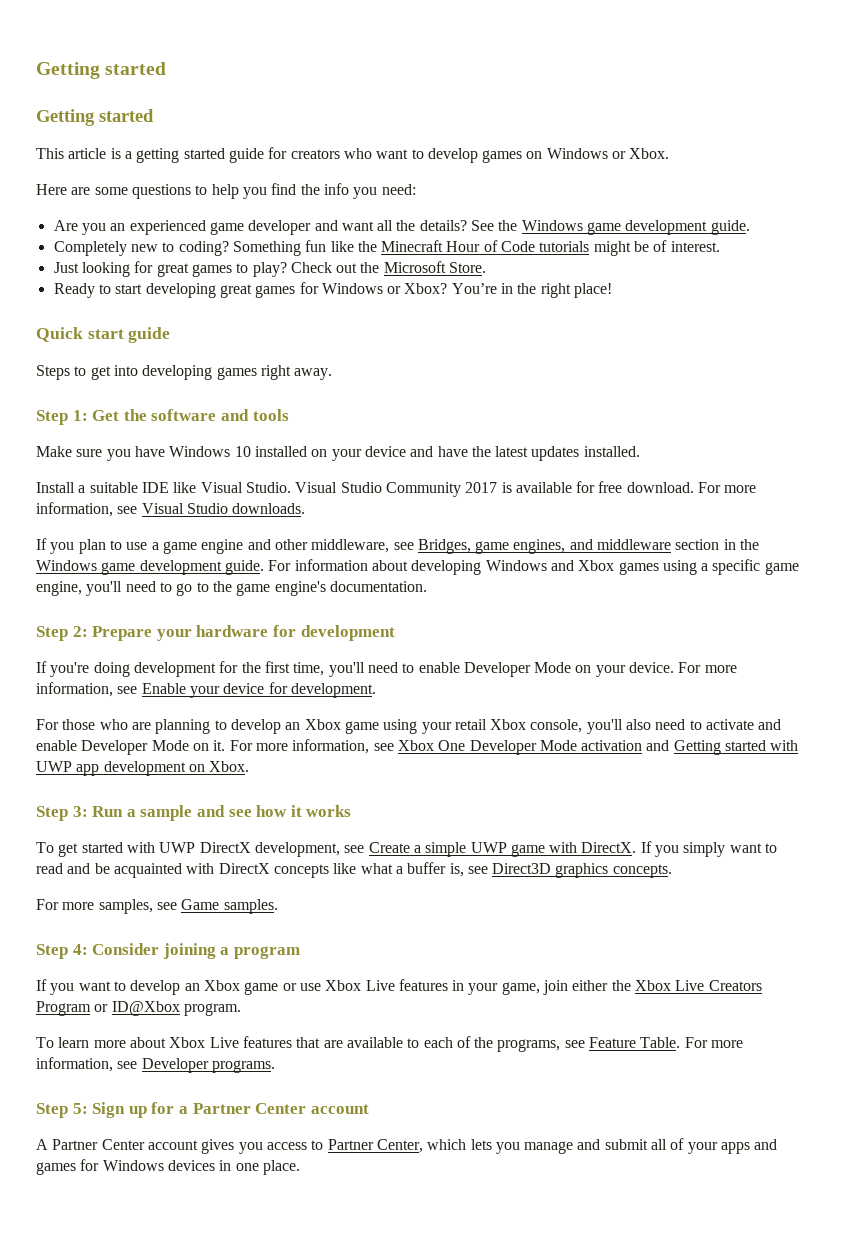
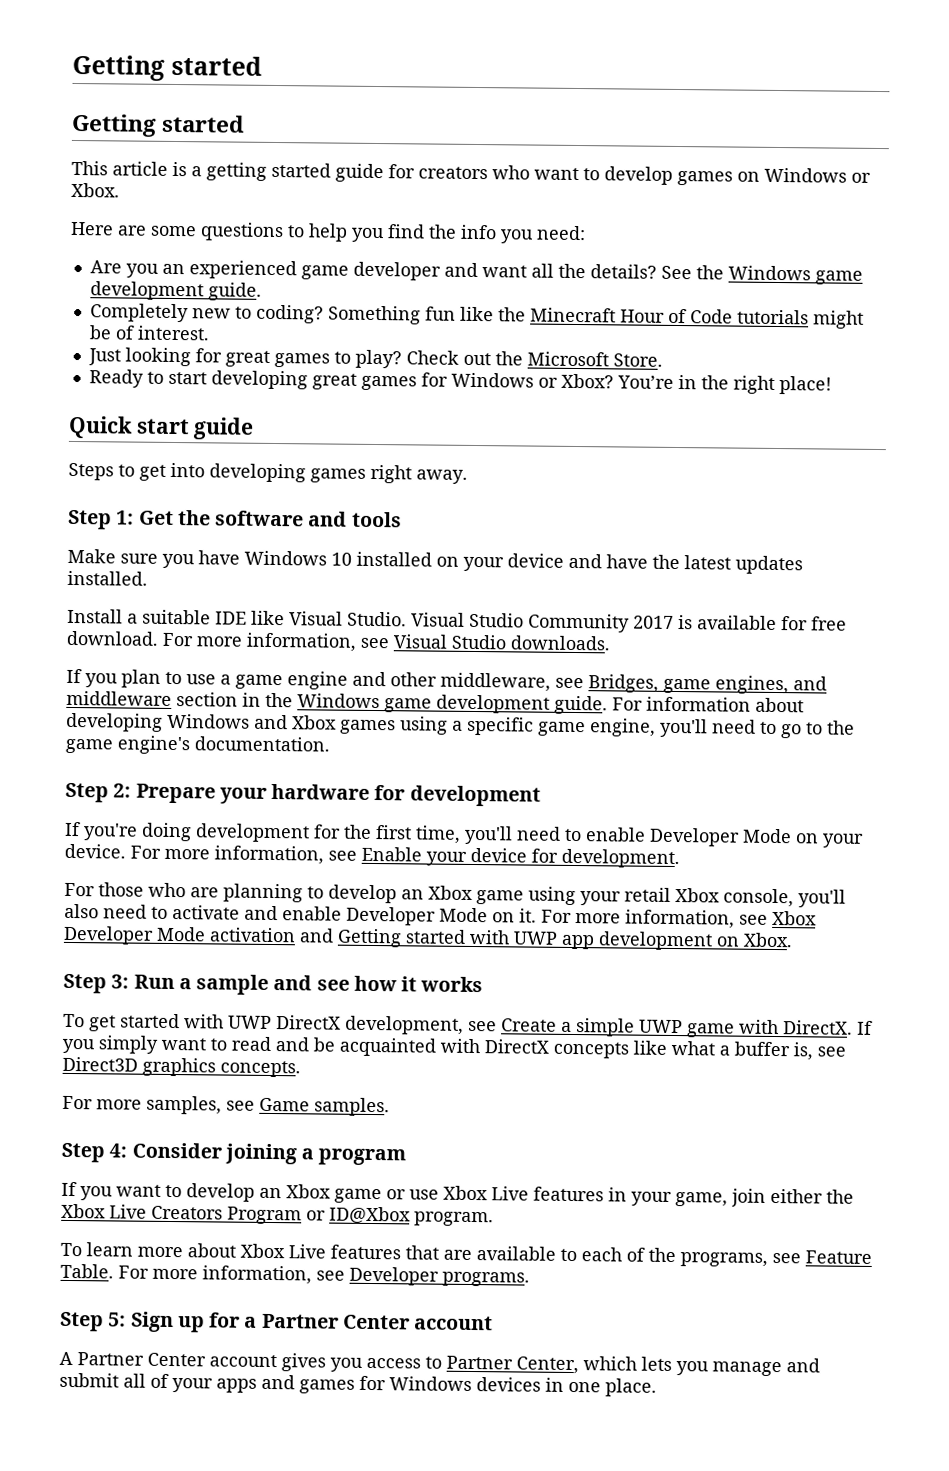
- For more information, see Xbox One Developer Mode activation and Getting started with UWP app development on Xbox.
+ For more information, see Xbox Developer Mode activation and Getting started with UWP app development on Xbox.

